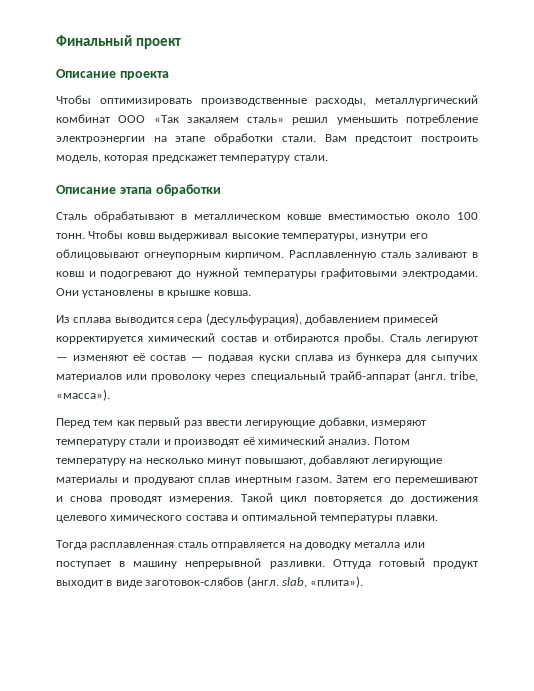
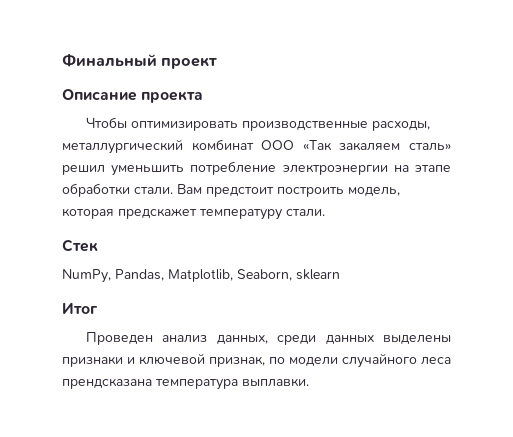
- Описание этапа обработки
- Сталь обрабатывают в металлическом ковше вместимостью около 100 тонн. Чтобы ковш выдерживал высокие температуры, изнутри его облицовывают огнеупорным кирпичом. Расплавленную сталь заливают в ковш и подогревают до нужной температуры графитовыми электродами. Они установлены в крышке ковша.
- Из сплава выводится сера (десульфурация), добавлением примесей корректируется химический состав и отбираются пробы. Сталь легируют — изменяют её состав — подавая куски сплава из бункера для сыпучих материалов или проволоку через специальный трайб-аппарат (англ. tribe, «масса»).
- Перед тем как первый раз ввести легирующие добавки, измеряют температуру стали и производят её химический анализ. Потом температуру на несколько минут повышают, добавляют легирующие материалы и продувают сплав инертным газом. Затем его перемешивают и снова проводят измерения. Такой цикл повторяется до достижения целевого химического состава и оптимальной температуры плавки.
- Тогда расплавленная сталь отправляется на доводку металла или поступает в машину непрерывной разливки. Оттуда готовый продукт выходит в виде заготовок-слябов (англ. slab, «плита»).
+ Стек
+ NumPy, Pandas, Matplotlib, Seaborn, sklearn
+ Итог
+ Проведен анализ данных, среди данных выделены признаки и ключевой признак, по модели случайного леса прендсказана температура выплавки.

